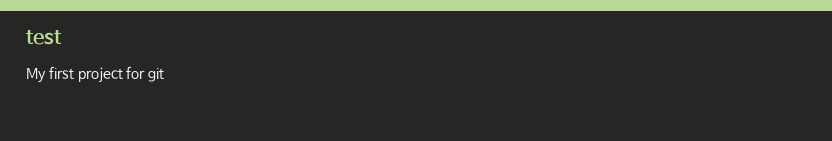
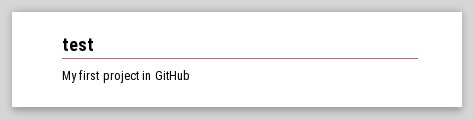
- My first project for git
+ My first project in GitHub

